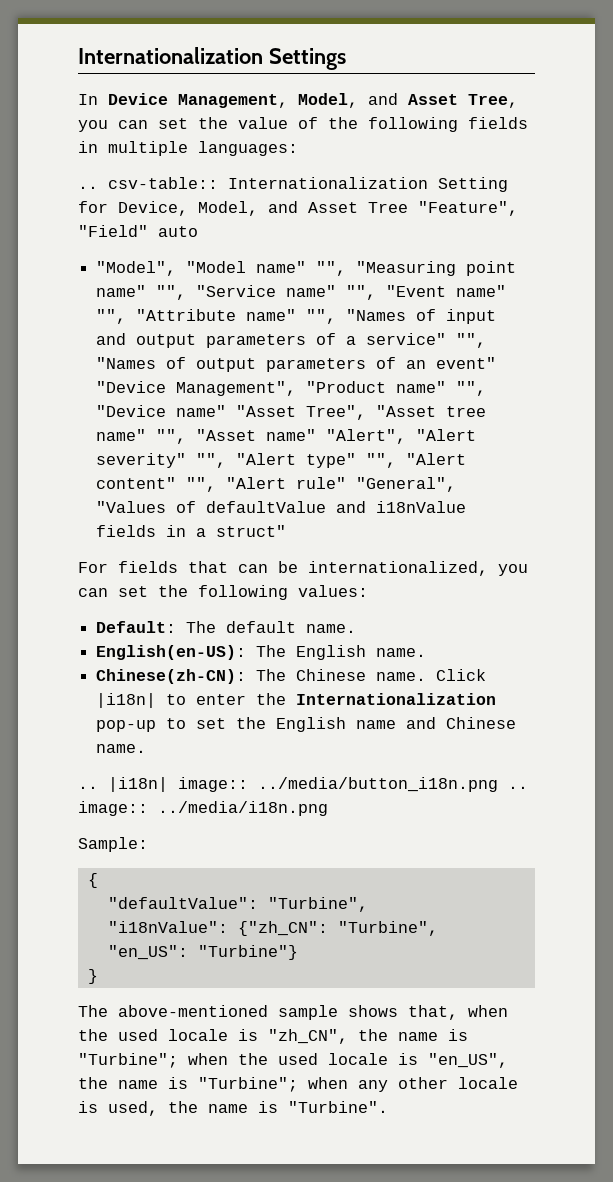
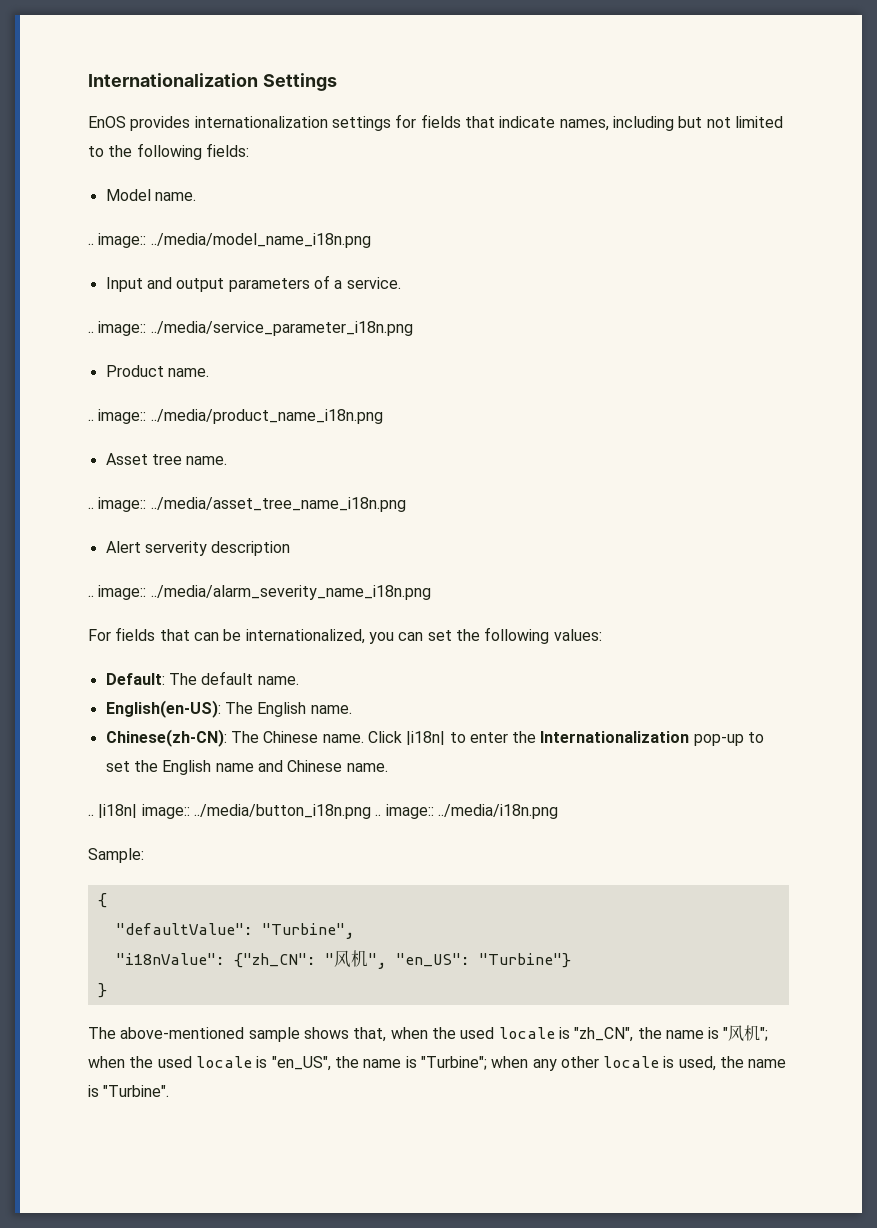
- In Device Management, Model, and Asset Tree, you can set the value of the following fields in multiple languages:
- .. csv-table:: Internationalization Setting for Device, Model, and Asset Tree "Feature", "Field" auto
- "Model", "Model name" "", "Measuring point name" "", "Service name" "", "Event name" "", "Attribute name" "", "Names of input and output parameters of a service" "", "Names of output parameters of an event" "Device Management", "Product name" "", "Device name" "Asset Tree", "Asset tree name" "", "Asset name" "Alert", "Alert severity" "", "Alert type" "", "Alert content" "", "Alert rule" "General", "Values of defaultValue and i18nValue fields in a struct"
+ EnOS provides internationalization settings for fields that indicate names, including but not limited to the following fields:
+ Model name.
+ .. image:: ../media/model_name_i18n.png
+ Input and output parameters of a service.
+ .. image:: ../media/service_parameter_i18n.png
+ Product name.
+ .. image:: ../media/product_name_i18n.png
+ Asset tree name.
+ .. image:: ../media/asset_tree_name_i18n.png
+ Alert serverity description
+ .. image:: ../media/alarm_severity_name_i18n.png
- "i18nValue": {"zh_CN": "Turbine", "en_US": "Turbine"}
+ "i18nValue": {"zh_CN": "风机", "en_US": "Turbine"}
- The above-mentioned sample shows that, when the used locale is "zh_CN", the name is "Turbine"; when the used locale is "en_US", the name is "Turbine"; when any other locale is used, the name is "Turbine".
+ The above-mentioned sample shows that, when the used locale is "zh_CN", the name is "风机"; when the used locale is "en_US", the name is "Turbine"; when any other locale is used, the name is "Turbine".

